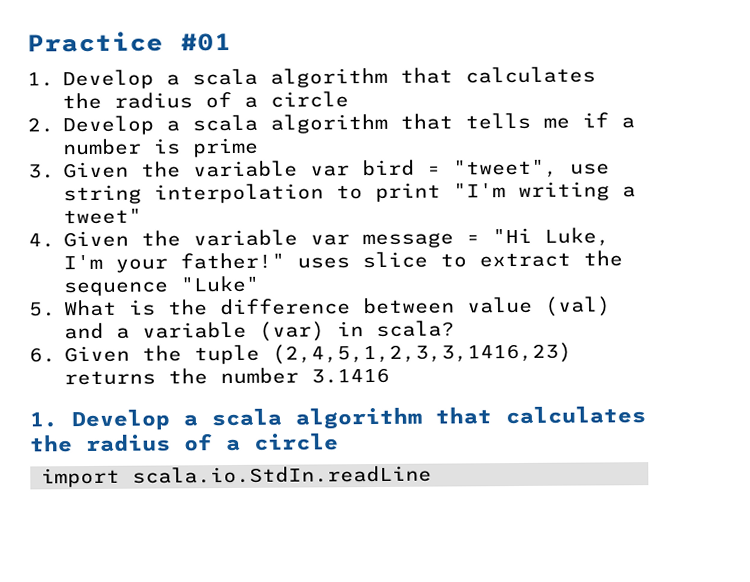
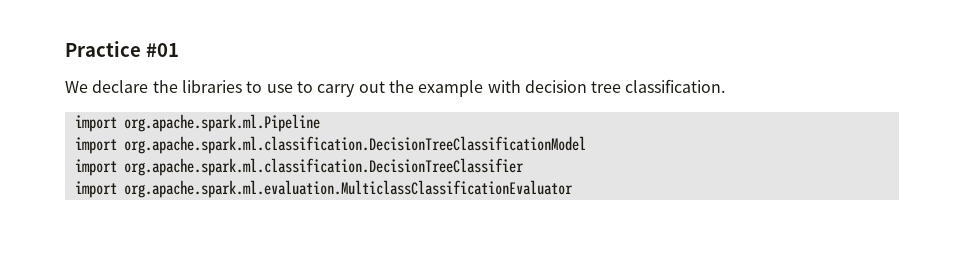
  Practice #01
- 1. Develop a scala algorithm that calculates the radius of a circle
- 2. Develop a scala algorithm that tells me if a number is prime
- 3. Given the variable var bird = "tweet", use string interpolation to print "I'm writing a tweet"
- 4. Given the variable var message = "Hi Luke, I'm your father!" uses slice to extract the sequence "Luke"
- 5. What is the difference between value (val) and a variable (var) in scala?
- 6. Given the tuple (2,4,5,1,2,3,3,1416,23) returns the number 3.1416
- 1. Develop a scala algorithm that calculates the radius of a circle
- import scala.io.StdIn.readLine
+ We declare the libraries to use to carry out the example with decision tree classification.
+ import org.apache.spark.ml.Pipeline
+ import org.apache.spark.ml.classification.DecisionTreeClassificationModel
+ import org.apache.spark.ml.classification.DecisionTreeClassifier
+ import org.apache.spark.ml.evaluation.MulticlassClassificationEvaluator

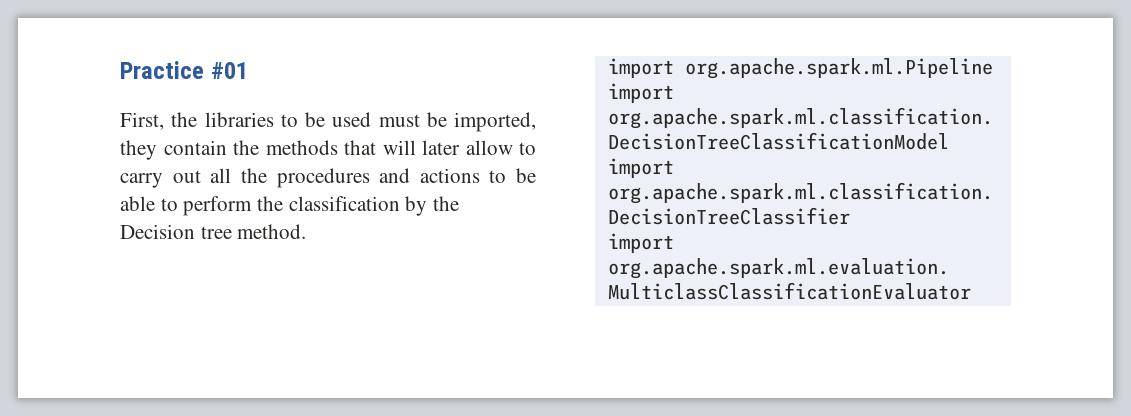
- We declare the libraries to use to carry out the example with decision tree classification.
+ First, the libraries to be used must be imported, they contain the methods that will later allow to carry out all the procedures and actions to be able to perform the classification by the Decision tree method.

